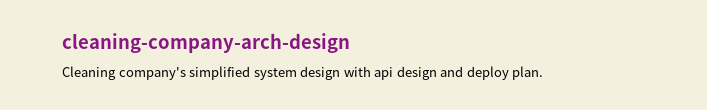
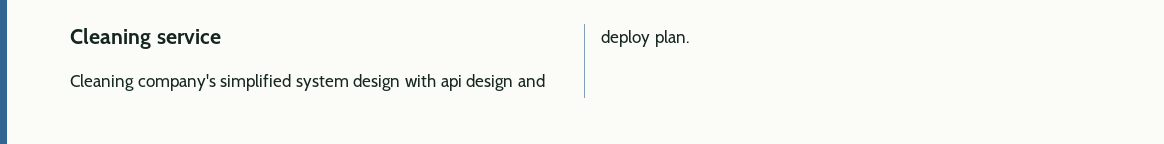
- cleaning-company-arch-design
+ Cleaning service

